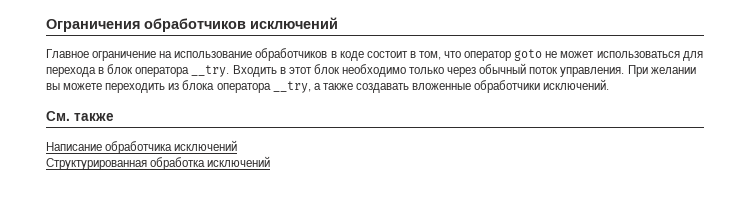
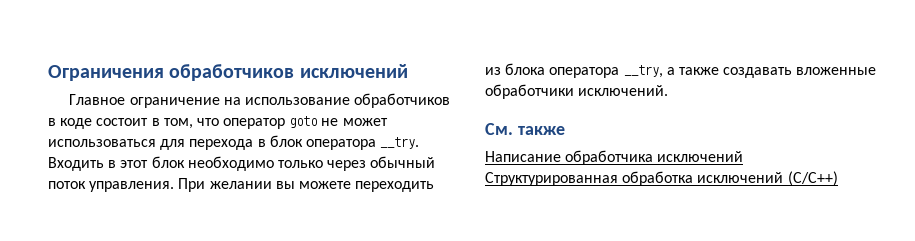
- Структурированная обработка исключений
+ Структурированная обработка исключений (C/C++)

